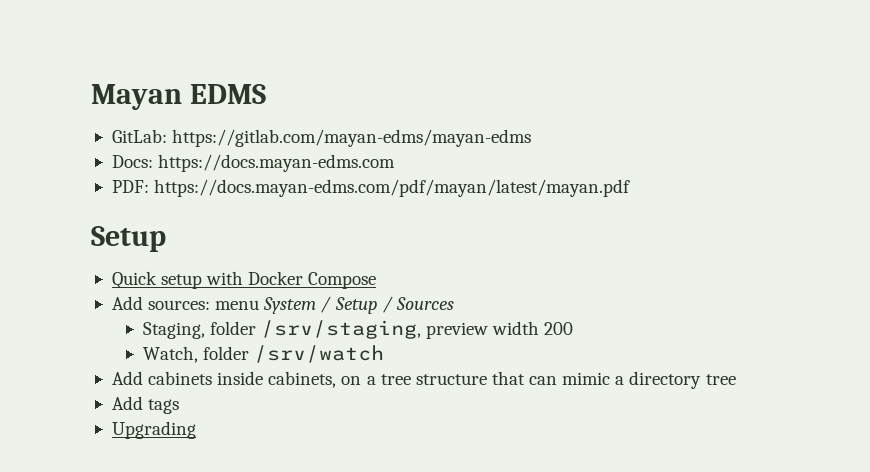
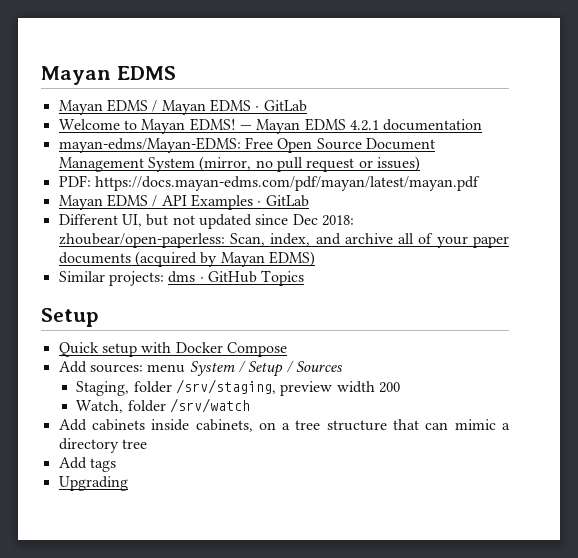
- GitLab: https://gitlab.com/mayan-edms/mayan-edms
- Docs: https://docs.mayan-edms.com
+ Mayan EDMS / Mayan EDMS · GitLab
+ Welcome to Mayan EDMS! — Mayan EDMS 4.2.1 documentation
+ mayan-edms/Mayan-EDMS: Free Open Source Document Management System (mirror, no pull request or issues)
  PDF: https://docs.mayan-edms.com/pdf/mayan/latest/mayan.pdf
+ Mayan EDMS / API Examples · GitLab
+ Different UI, but not updated since Dec 2018: zhoubear/open-paperless: Scan, index, and archive all of your paper documents (acquired by Mayan EDMS)
+ Similar projects: dms · GitHub Topics

